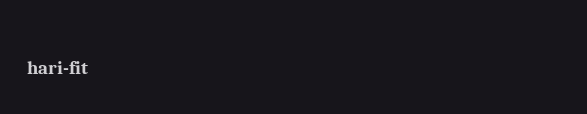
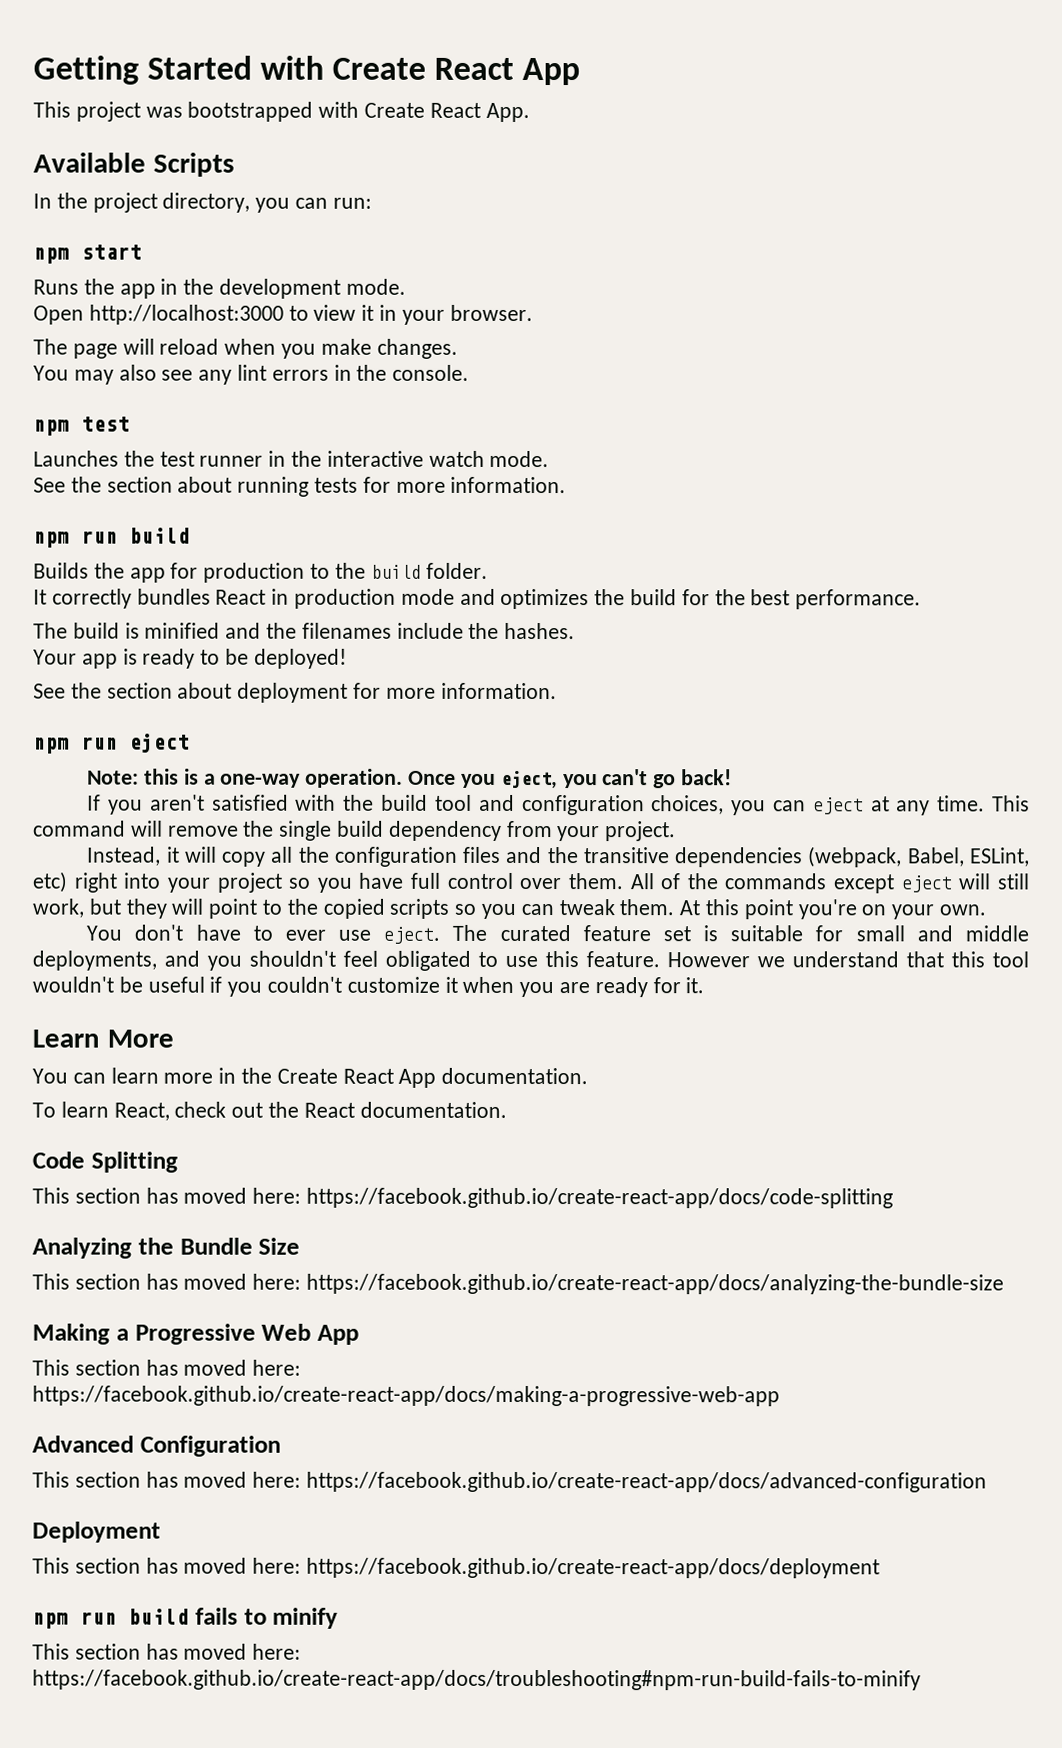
- hari-fit
+ Getting Started with Create React App
+ This project was bootstrapped with Create React App.
+ Available Scripts
+ In the project directory, you can run:
+ npm start
+ Runs the app in the development mode.
+ Open http://localhost:3000 to view it in your browser.
+ The page will reload when you make changes.
+ You may also see any lint errors in the console.
+ npm test
+ Launches the test runner in the interactive watch mode.
+ See the section about running tests for more information.
+ npm run build
+ Builds the app for production to the build folder.
+ It correctly bundles React in production mode and optimizes the build for the best performance.
+ The build is minified and the filenames include the hashes.
+ Your app is ready to be deployed!
+ See the section about deployment for more information.
+ npm run eject
+ Note: this is a one-way operation. Once you eject, you can't go back!
+ If you aren't satisfied with the build tool and configuration choices, you can eject at any time. This command will remove the single build dependency from your project.
+ Instead, it will copy all the configuration files and the transitive dependencies (webpack, Babel, ESLint, etc) right into your project so you have full control over them. All of the commands except eject will still work, but they will point to the copied scripts so you can tweak them. At this point you're on your own.
+ You don't have to ever use eject. The curated feature set is suitable for small and middle deployments, and you shouldn't feel obligated to use this feature. However we understand that this tool wouldn't be useful if you couldn't customize it when you are ready for it.
+ Learn More
+ You can learn more in the Create React App documentation.
+ To learn React, check out the React documentation.
+ Code Splitting
+ This section has moved here: https://facebook.github.io/create-react-app/docs/code-splitting
+ Analyzing the Bundle Size
+ This section has moved here: https://facebook.github.io/create-react-app/docs/analyzing-the-bundle-size
+ Making a Progressive Web App
+ This section has moved here: https://facebook.github.io/create-react-app/docs/making-a-progressive-web-app
+ Advanced Configuration
+ This section has moved here: https://facebook.github.io/create-react-app/docs/advanced-configuration
+ Deployment
+ This section has moved here: https://facebook.github.io/create-react-app/docs/deployment
+ npm run build fails to minify
+ This section has moved here: https://facebook.github.io/create-react-app/docs/troubleshooting#npm-run-build-fails-to-minify

